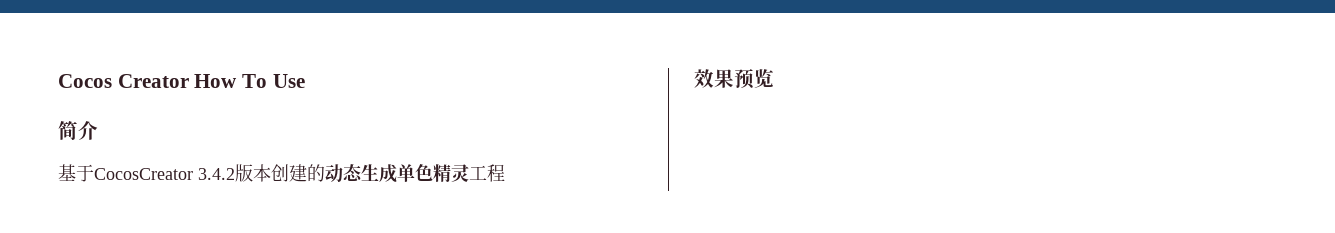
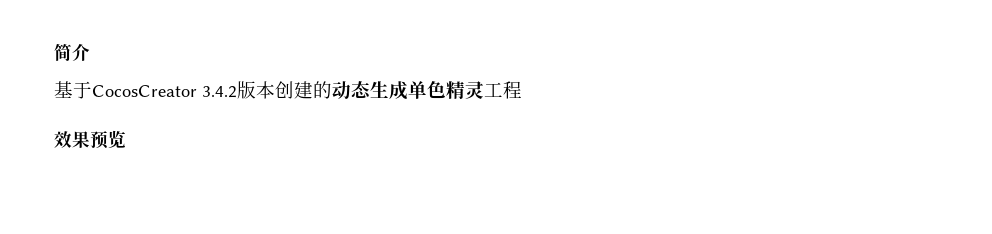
- Cocos Creator How To Use

